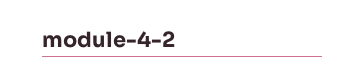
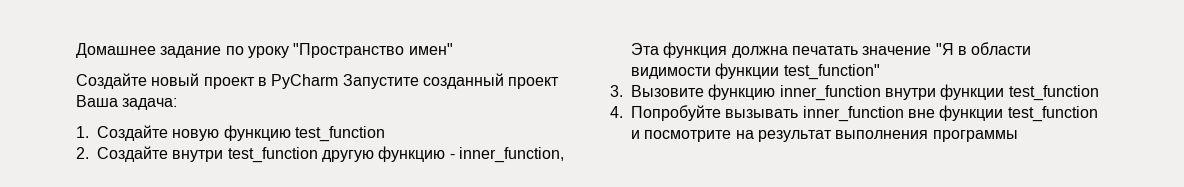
- module-4-2
+ Домашнее задание по уроку "Пространство имен"
+ Создайте новый проект в PyCharm Запустите созданный проект Ваша задача:
+ 1. Создайте новую функцию test_function
+ 2. Создайте внутри test_function другую функцию - inner_function, Эта функция должна печатать значение "Я в области видимости функции test_function"
+ 3. Вызовите функцию inner_function внутри функции test_function
+ 4. Попробуйте вызывать inner_function вне функции test_function и посмотрите на результат выполнения программы

